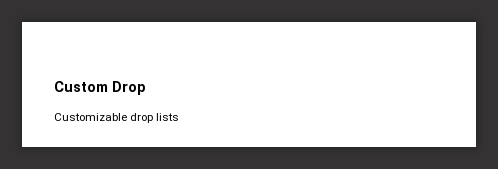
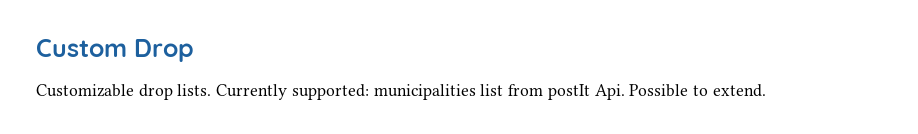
- Customizable drop lists
+ Customizable drop lists. Currently supported: municipalities list from postIt Api. Possible to extend.

